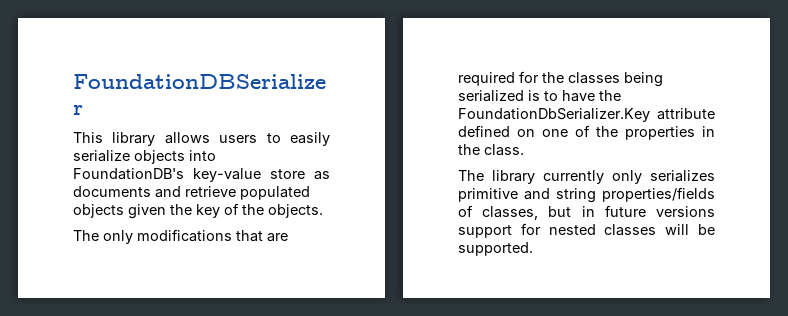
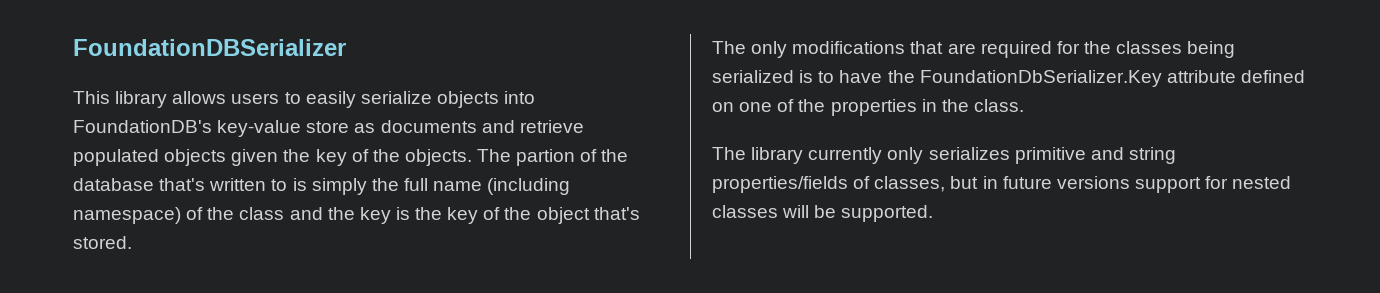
+ The partion of the database that's written to is simply the full name (including namespace) of the class and the key is the key of the object that's stored.

